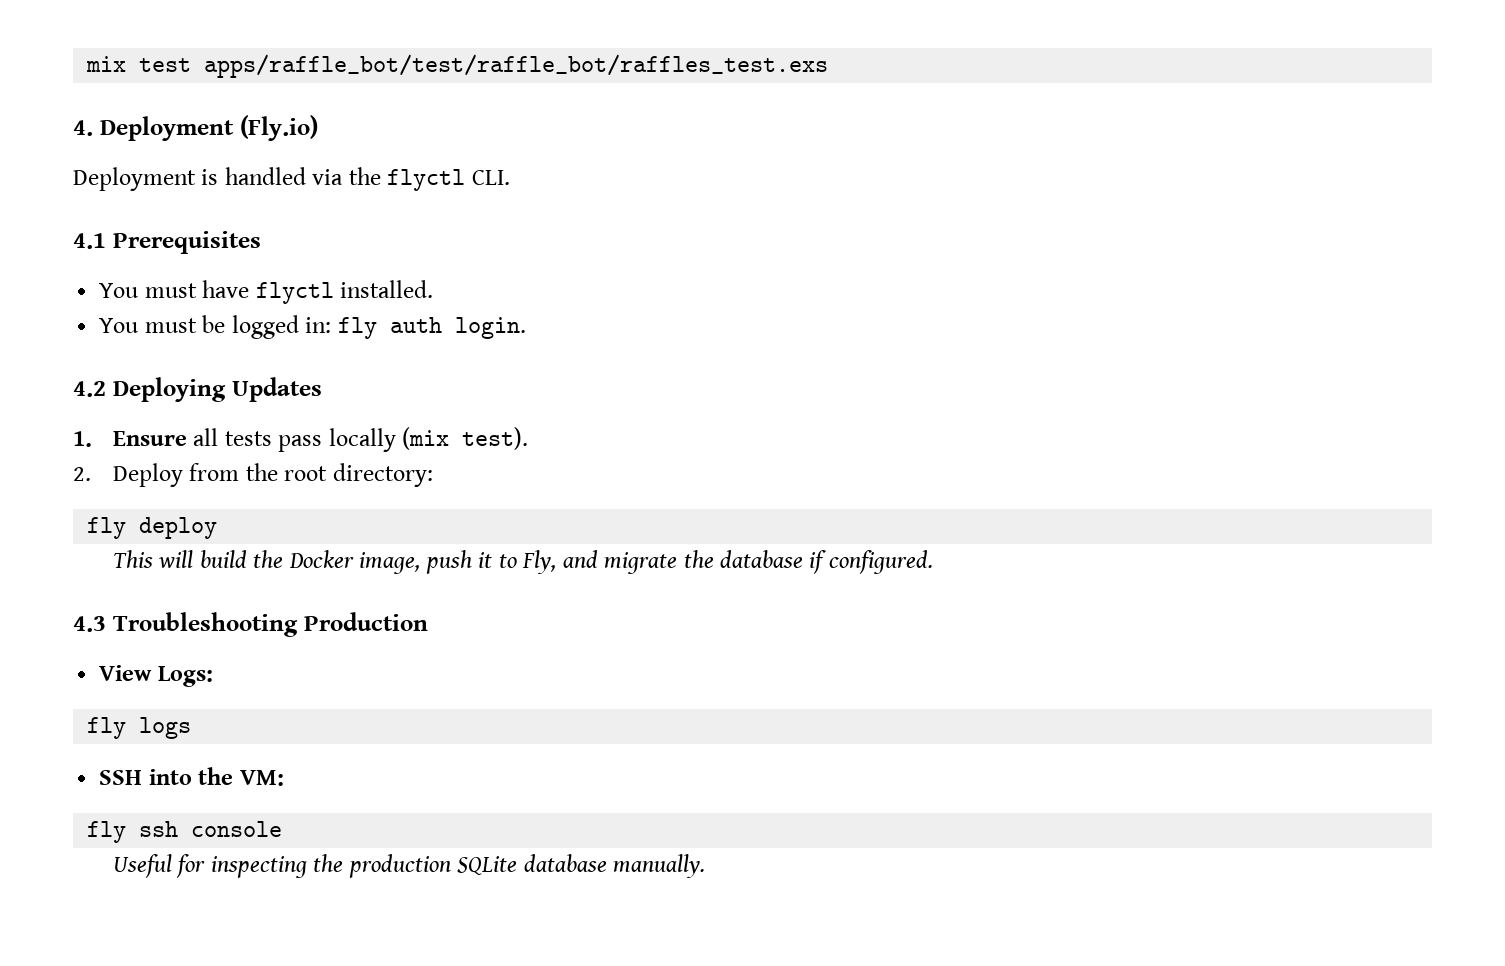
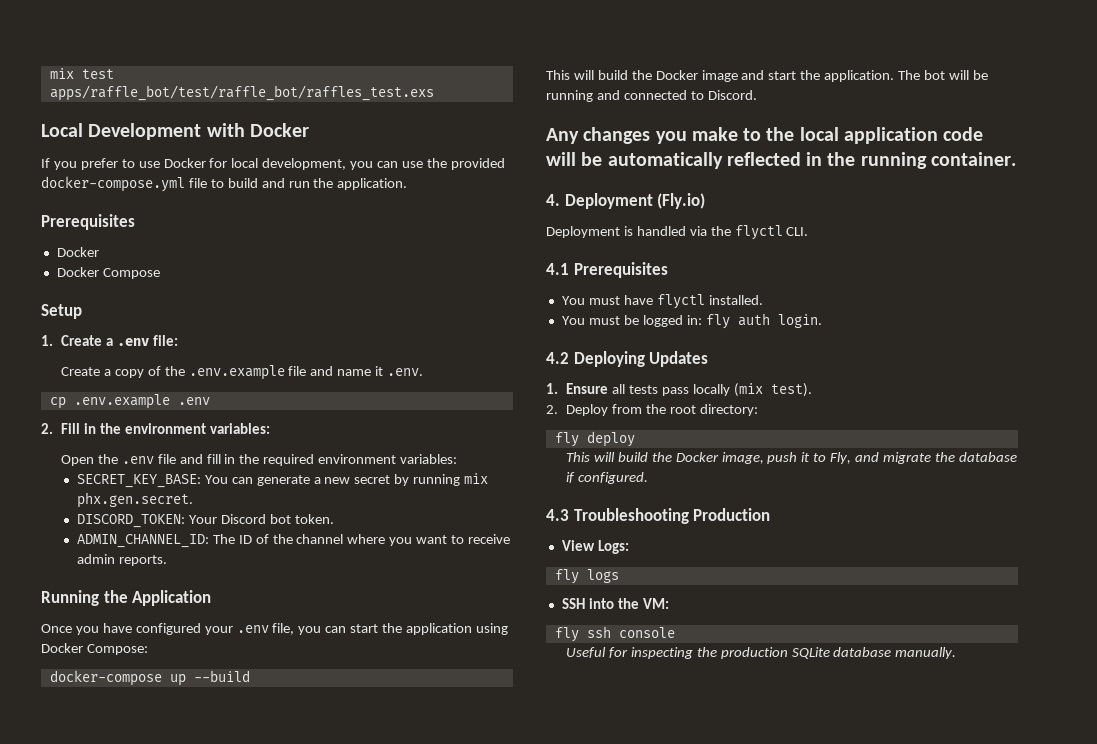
+ Local Development with Docker
+ If you prefer to use Docker for local development, you can use the provided docker-compose.yml file to build and run the application.
+ Prerequisites
+ Docker
+ Docker Compose
+ Setup
+ 1. Create a .env file:
+ Create a copy of the .env.example file and name it .env.
+ cp .env.example .env
+ 2. Fill in the environment variables:
+ Open the .env file and fill in the required environment variables:
+ SECRET_KEY_BASE: You can generate a new secret by running mix phx.gen.secret.
+ DISCORD_TOKEN: Your Discord bot token.
+ ADMIN_CHANNEL_ID: The ID of the channel where you want to receive admin reports.
+ Running the Application
+ Once you have configured your .env file, you can start the application using Docker Compose:
+ docker-compose up --build
+ This will build the Docker image and start the application. The bot will be running and connected to Discord.
+ Any changes you make to the local application code will be automatically reflected in the running container.

